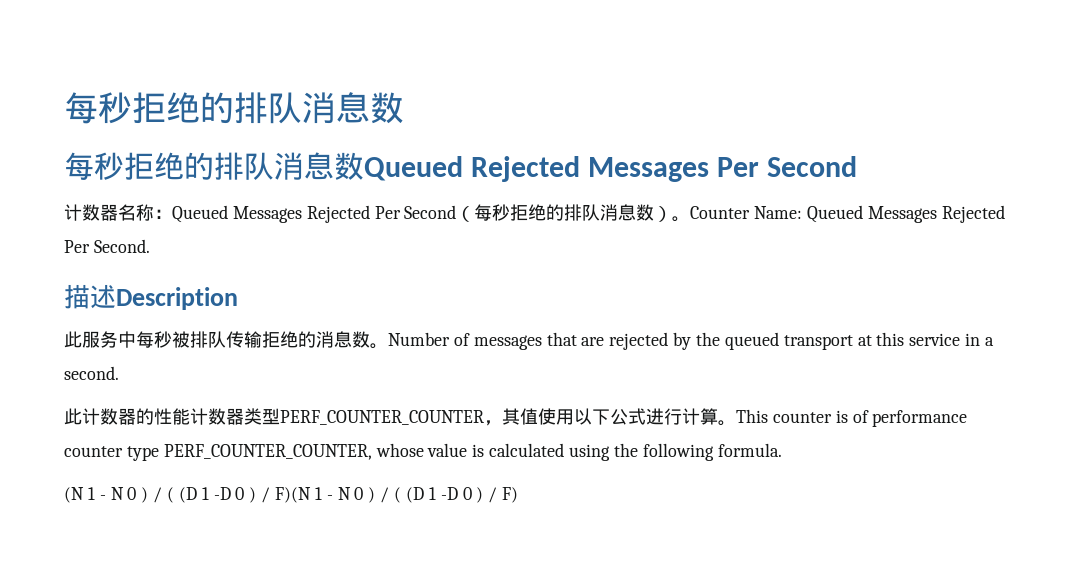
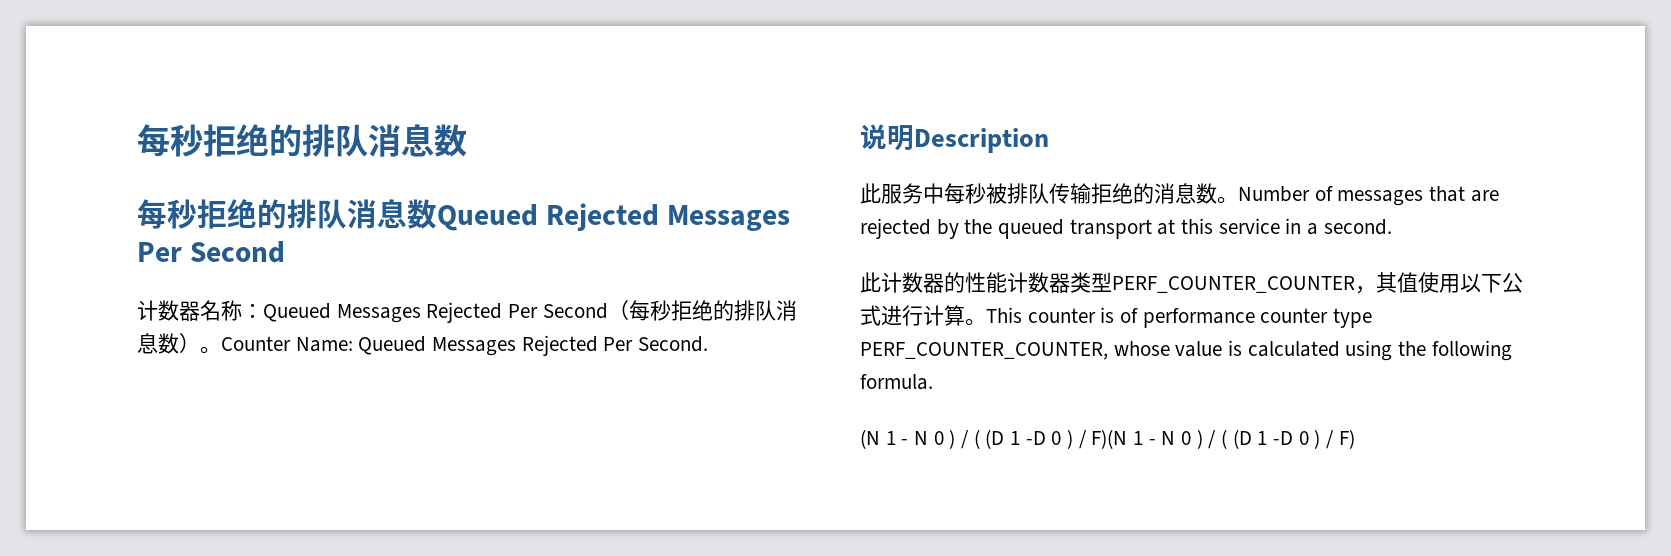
- 描述Description
+ 说明Description

